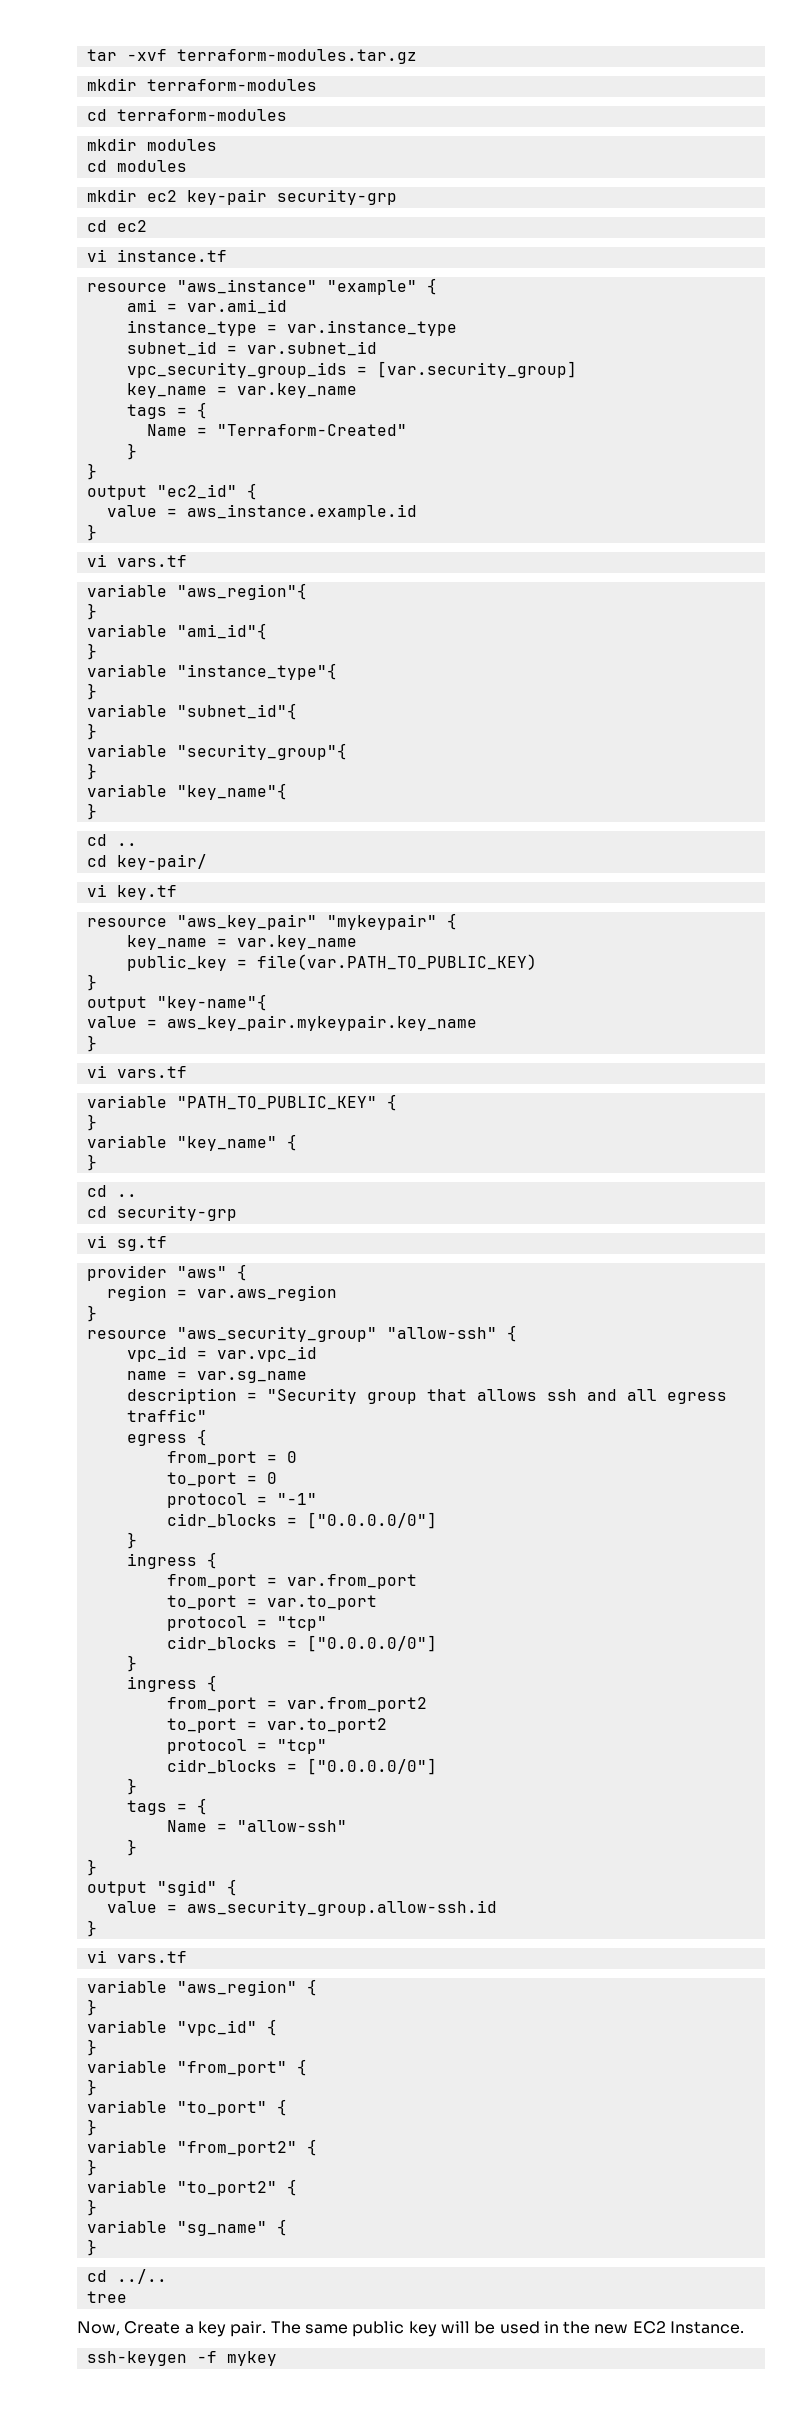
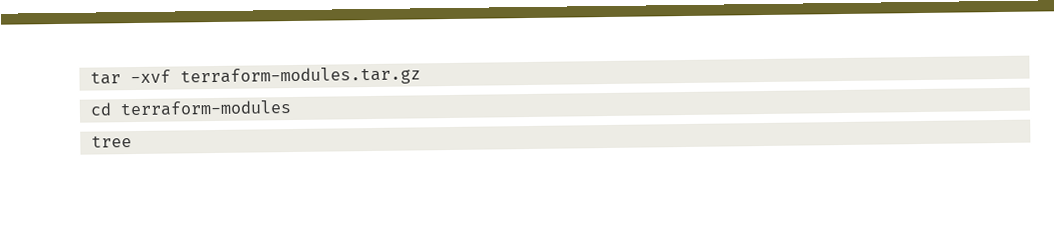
- mkdir terraform-modules
- mkdir modules
- cd modules
- mkdir ec2 key-pair security-grp
- cd ec2
- vi instance.tf
- resource "aws_instance" "example" {
- ami = var.ami_id
- instance_type = var.instance_type
- subnet_id = var.subnet_id
- vpc_security_group_ids = [var.security_group]
- key_name = var.key_name
- tags = {
- Name = "Terraform-Created"
- }
- }
- output "ec2_id" {
- value = aws_instance.example.id
- }
- vi vars.tf
- variable "aws_region"{
- }
- variable "ami_id"{
- }
- variable "instance_type"{
- }
- variable "subnet_id"{
- }
- variable "security_group"{
- }
- variable "key_name"{
- }
- cd ..
- cd key-pair/
- vi key.tf
- resource "aws_key_pair" "mykeypair" {
- key_name = var.key_name
- public_key = file(var.PATH_TO_PUBLIC_KEY)
- }
- output "key-name"{
- value = aws_key_pair.mykeypair.key_name
- }
- vi vars.tf
- variable "PATH_TO_PUBLIC_KEY" {
- }
- variable "key_name" {
- }
- cd ..
- cd security-grp
- vi sg.tf
- provider "aws" {
- region = var.aws_region
- }
- resource "aws_security_group" "allow-ssh" {
- vpc_id = var.vpc_id
- name = var.sg_name
- description = "Security group that allows ssh and all egress traffic"
- egress {
- from_port = 0
- to_port = 0
- protocol = "-1"
- cidr_blocks = ["0.0.0.0/0"]
- }
- ingress {
- from_port = var.from_port
- to_port = var.to_port
- protocol = "tcp"
- cidr_blocks = ["0.0.0.0/0"]
- }
- ingress {
- from_port = var.from_port2
- to_port = var.to_port2
- protocol = "tcp"
- cidr_blocks = ["0.0.0.0/0"]
- }
- tags = {
- Name = "allow-ssh"
- }
- }
- output "sgid" {
- value = aws_security_group.allow-ssh.id
- }
- vi vars.tf
- variable "aws_region" {
- }
- variable "vpc_id" {
- }
- variable "from_port" {
- }
- variable "to_port" {
- }
- variable "from_port2" {
- }
- variable "to_port2" {
- }
- variable "sg_name" {
- }
- cd ../..
  tree
- Now, Create a key pair. The same public key will be used in the new EC2 Instance.
- ssh-keygen -f mykey

